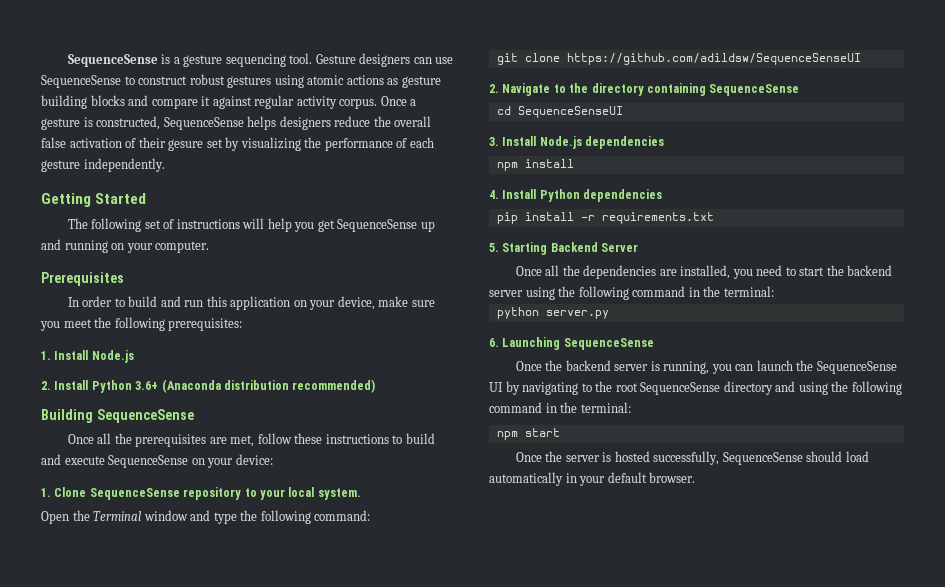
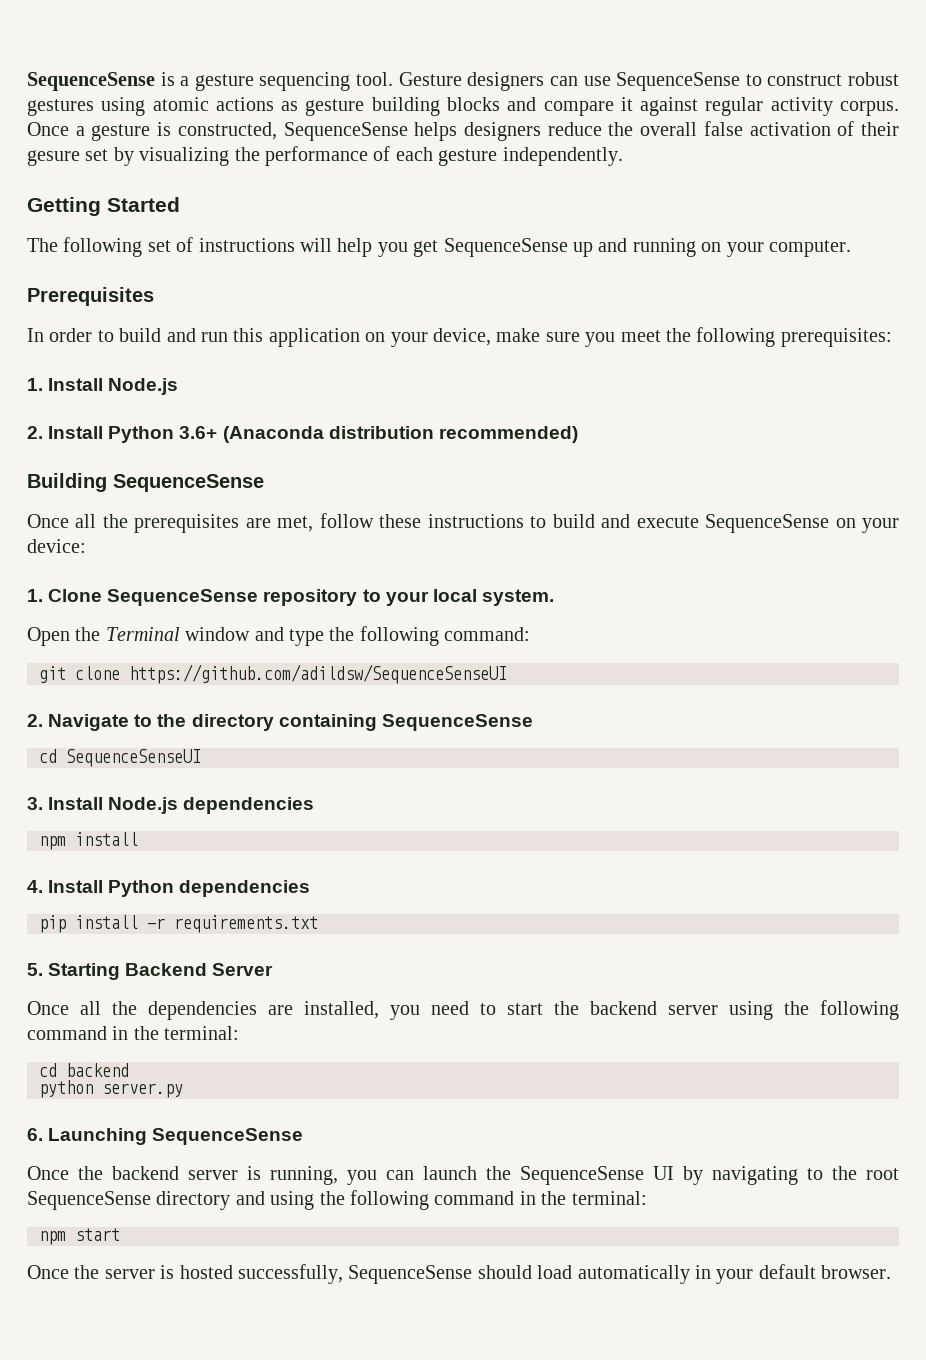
+ cd backend

